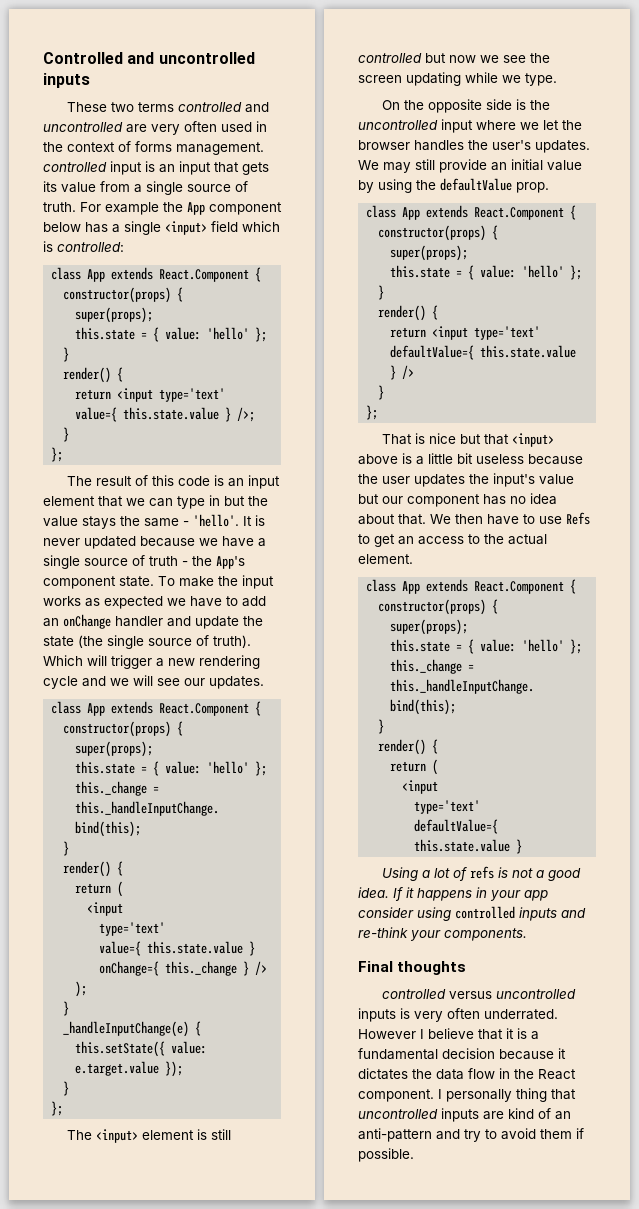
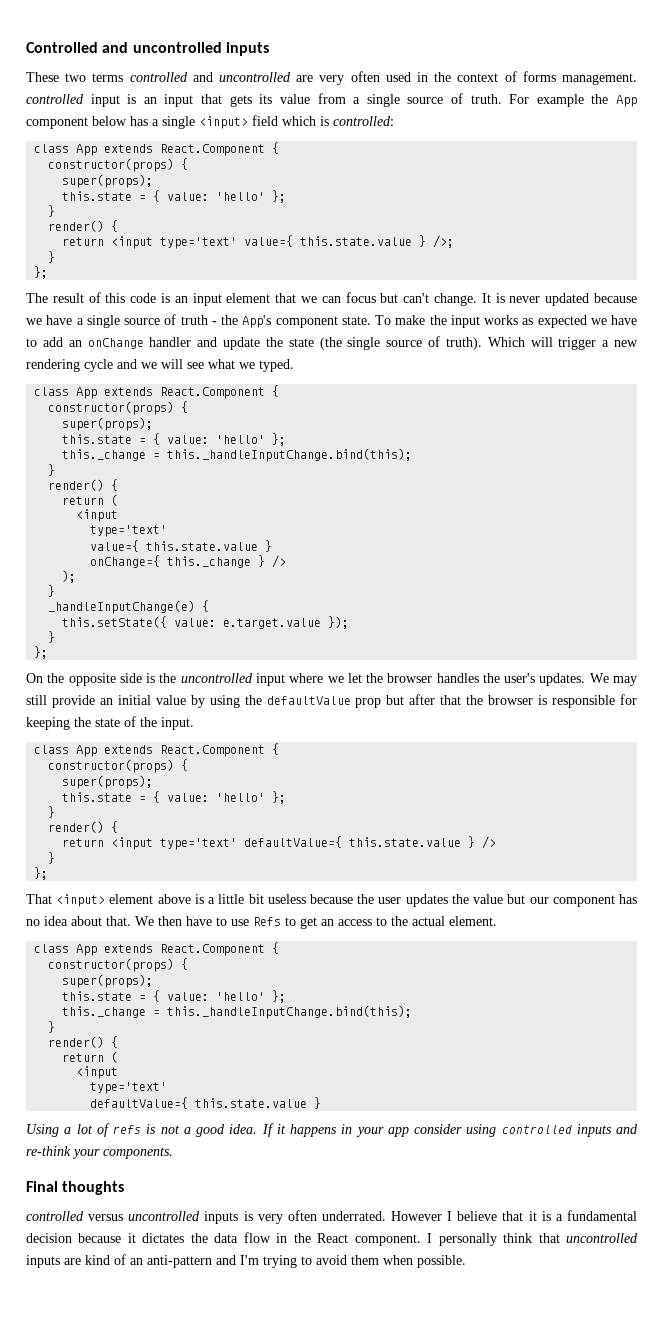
- The result of this code is an input element that we can type in but the value stays the same - 'hello'.
+ The result of this code is an input element that we can focus but can't change.
- Which will trigger a new rendering cycle and we will see our updates.
+ Which will trigger a new rendering cycle and we will see what we typed.
- The <input> element is still controlled but now we see the screen updating while we type.
- We may still provide an initial value by using the defaultValue prop.
+ We may still provide an initial value by using the defaultValue prop but after that the browser is responsible for keeping the state of the input.
- That is nice but that <input> above is a little bit useless because the user updates the input's value but our component has no idea about that.
+ That <input> element above is a little bit useless because the user updates the value but our component has no idea about that.
- I personally thing that uncontrolled inputs are kind of an anti-pattern and try to avoid them if possible.
+ I personally think that uncontrolled inputs are kind of an anti-pattern and I'm trying to avoid them when possible.

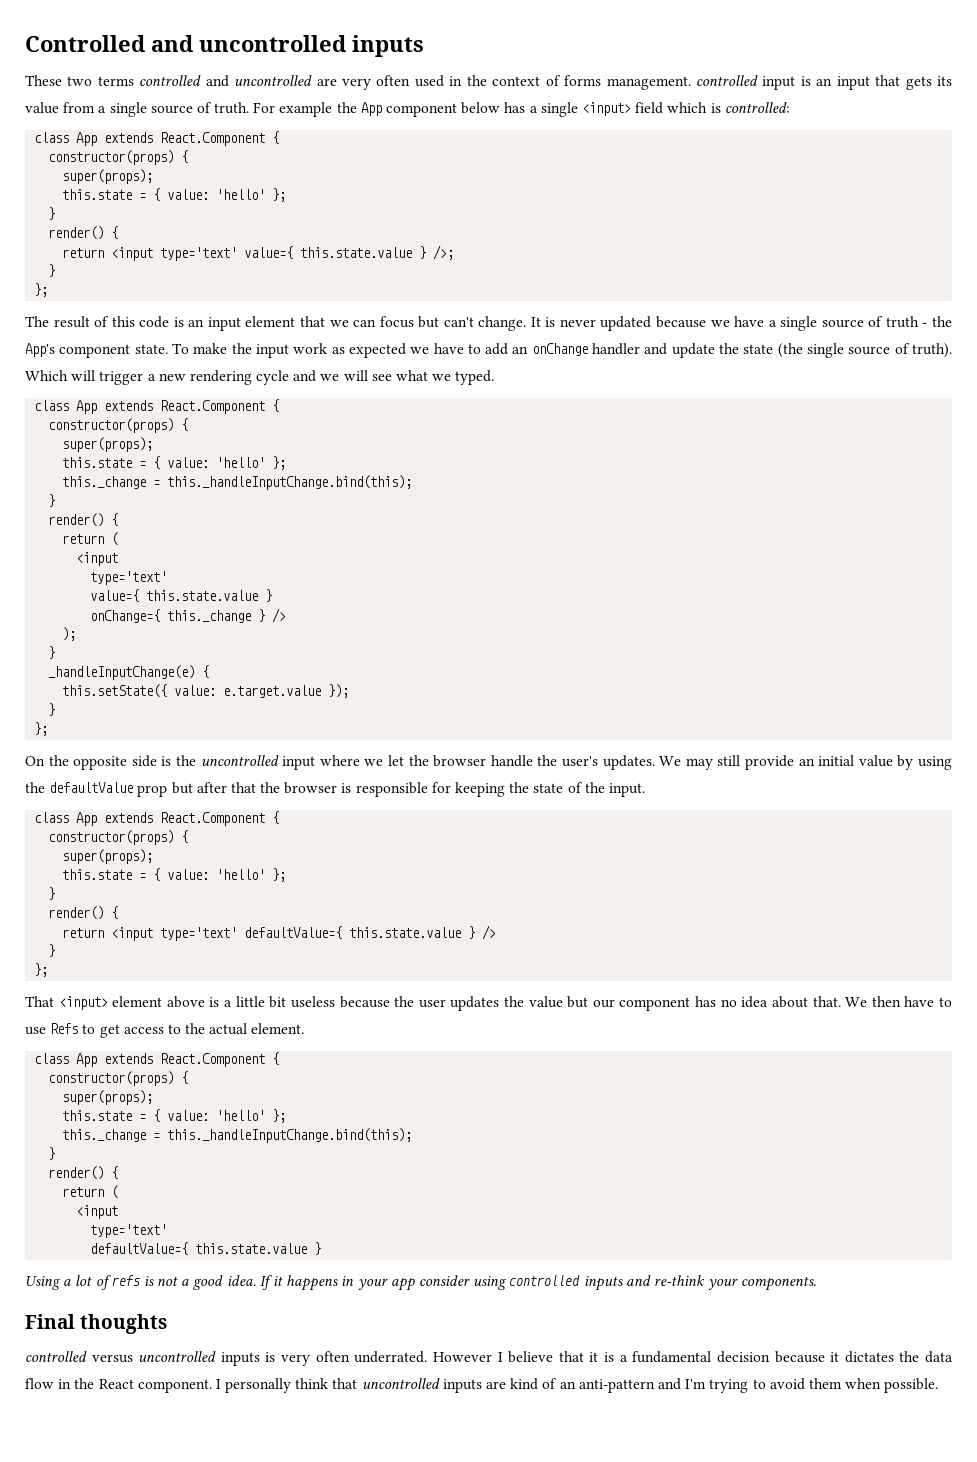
- To make the input works as expected we have to add an onChange handler and update the state (the single source of truth).
+ To make the input work as expected we have to add an onChange handler and update the state (the single source of truth).
- On the opposite side is the uncontrolled input where we let the browser handles the user's updates.
+ On the opposite side is the uncontrolled input where we let the browser handle the user's updates.
- We then have to use Refs to get an access to the actual element.
+ We then have to use Refs to get access to the actual element.

